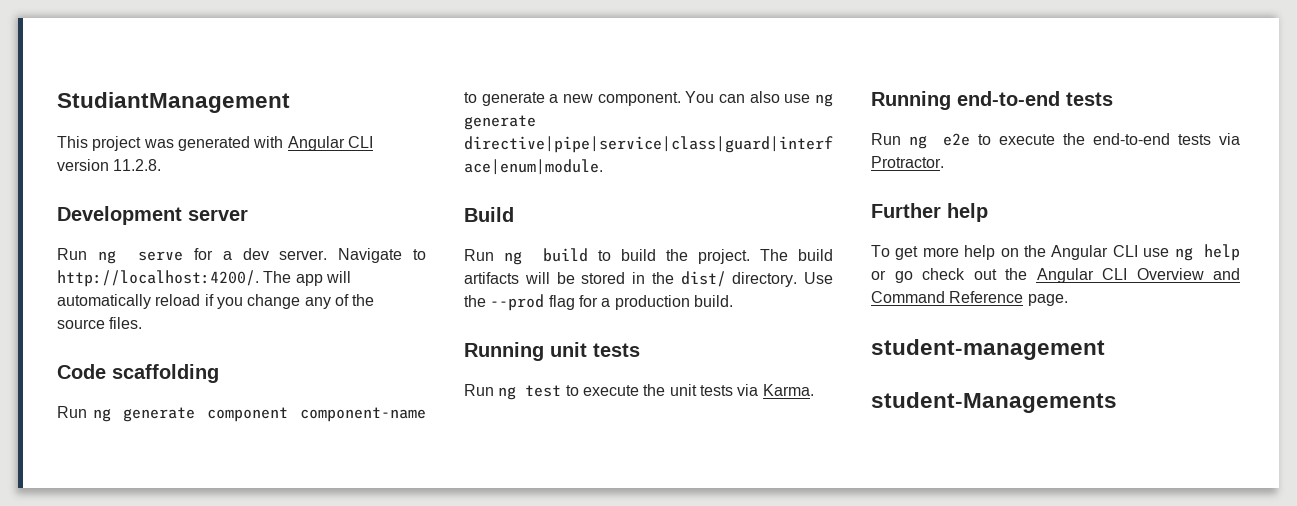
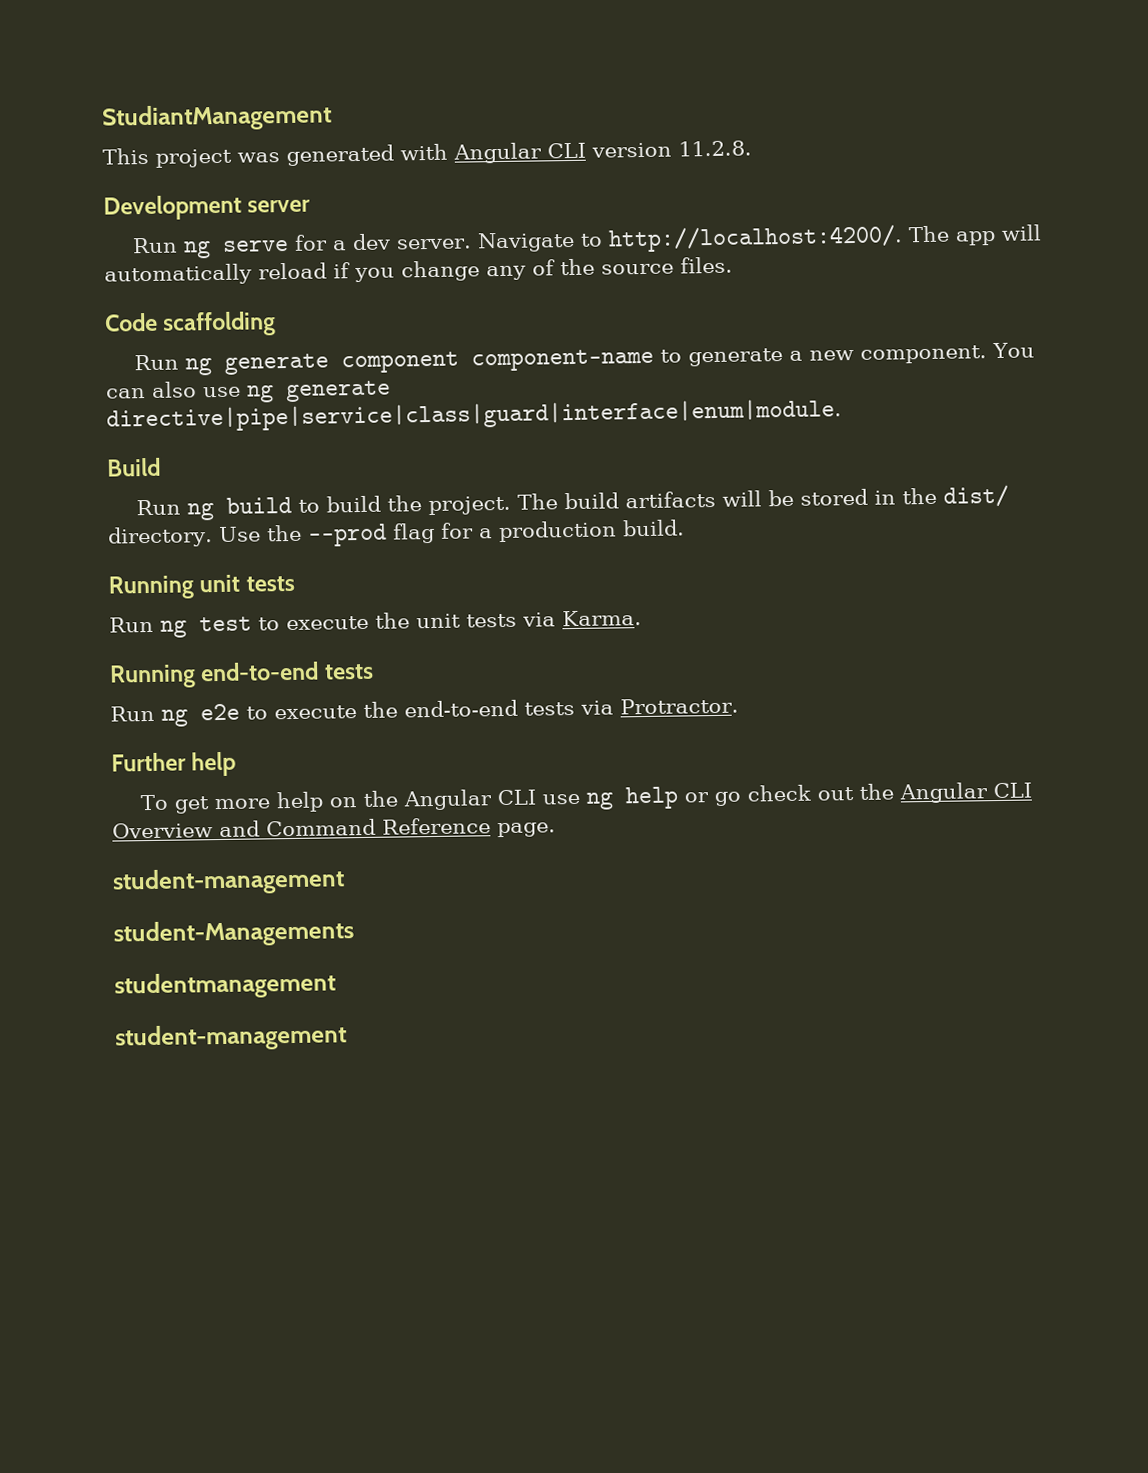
+ studentmanagement
+ student-management

